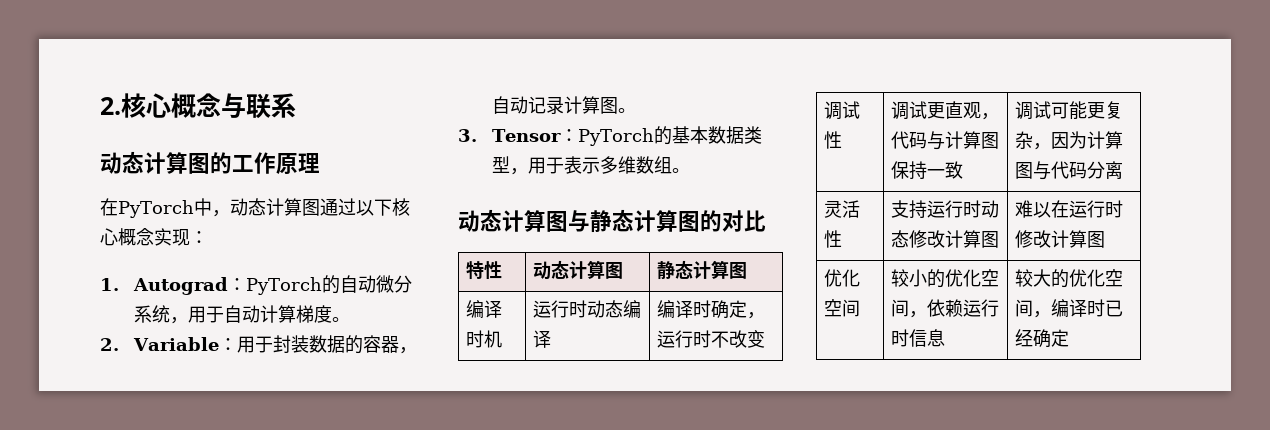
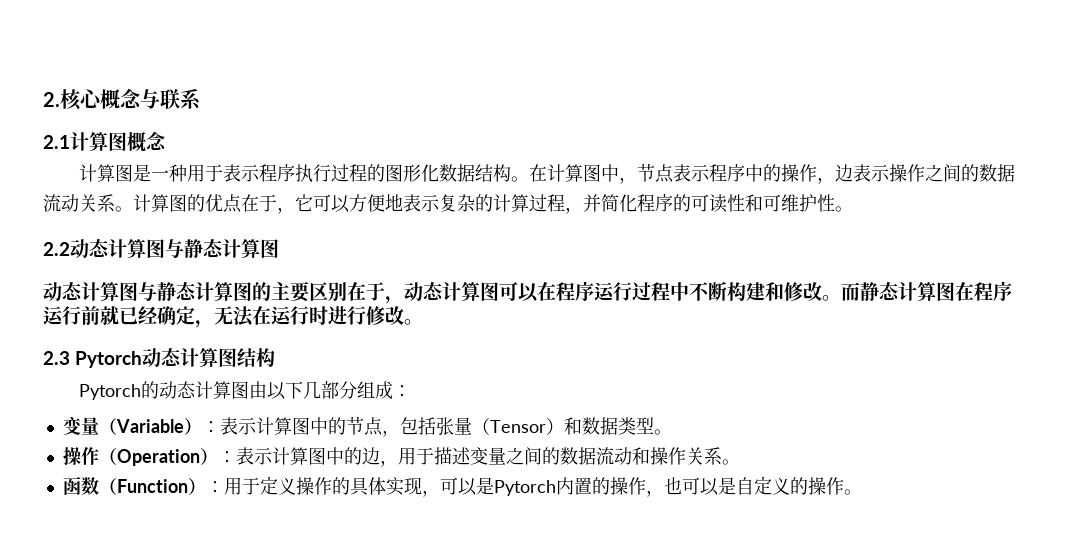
- 动态计算图的工作原理
- 在PyTorch中，动态计算图通过以下核心概念实现：
- 1. Autograd：PyTorch的自动微分系统，用于自动计算梯度。
- 2. Variable：用于封装数据的容器，自动记录计算图。
- 3. Tensor：PyTorch的基本数据类型，用于表示多维数组。
+ 2.1计算图概念
+ 计算图是一种用于表示程序执行过程的图形化数据结构。在计算图中，节点表示程序中的操作，边表示操作之间的数据流动关系。计算图的优点在于，它可以方便地表示复杂的计算过程，并简化程序的可读性和可维护性。
+ 2.2动态计算图与静态计算图
- 动态计算图与静态计算图的对比
- 特性 | 动态计算图 | 静态计算图
- 编译时机 | 运行时动态编译 | 编译时确定，运行时不改变
- 调试性 | 调试更直观，代码与计算图保持一致 | 调试可能更复杂，因为计算图与代码分离
- 灵活性 | 支持运行时动态修改计算图 | 难以在运行时修改计算图
- 优化空间 | 较小的优化空间，依赖运行时信息 | 较大的优化空间，编译时已经确定
+ 动态计算图与静态计算图的主要区别在于，动态计算图可以在程序运行过程中不断构建和修改。而静态计算图在程序运行前就已经确定，无法在运行时进行修改。
+ 2.3 Pytorch动态计算图结构
+ Pytorch的动态计算图由以下几部分组成：
+ 变量（Variable）：表示计算图中的节点，包括张量（Tensor）和数据类型。
+ 操作（Operation）：表示计算图中的边，用于描述变量之间的数据流动和操作关系。
+ 函数（Function）：用于定义操作的具体实现，可以是Pytorch内置的操作，也可以是自定义的操作。

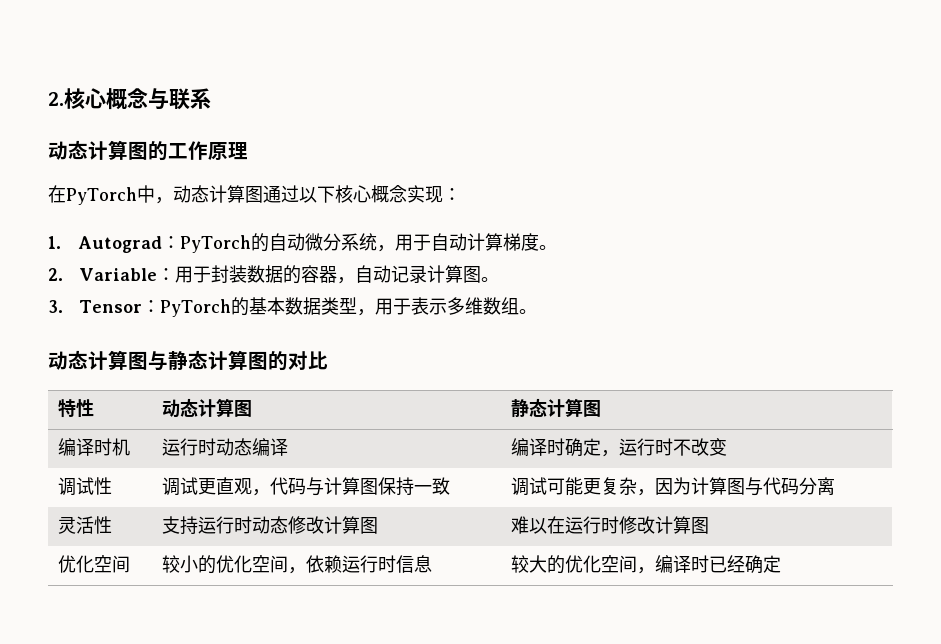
- 2.1计算图概念
- 计算图是一种用于表示程序执行过程的图形化数据结构。在计算图中，节点表示程序中的操作，边表示操作之间的数据流动关系。计算图的优点在于，它可以方便地表示复杂的计算过程，并简化程序的可读性和可维护性。
- 2.2动态计算图与静态计算图
+ 动态计算图的工作原理
+ 在PyTorch中，动态计算图通过以下核心概念实现：
+ 1. Autograd：PyTorch的自动微分系统，用于自动计算梯度。
+ 2. Variable：用于封装数据的容器，自动记录计算图。
+ 3. Tensor：PyTorch的基本数据类型，用于表示多维数组。
- 动态计算图与静态计算图的主要区别在于，动态计算图可以在程序运行过程中不断构建和修改。而静态计算图在程序运行前就已经确定，无法在运行时进行修改。
- 2.3 Pytorch动态计算图结构
- Pytorch的动态计算图由以下几部分组成：
- 变量（Variable）：表示计算图中的节点，包括张量（Tensor）和数据类型。
- 操作（Operation）：表示计算图中的边，用于描述变量之间的数据流动和操作关系。
- 函数（Function）：用于定义操作的具体实现，可以是Pytorch内置的操作，也可以是自定义的操作。
+ 动态计算图与静态计算图的对比
+ 特性 | 动态计算图 | 静态计算图
+ 编译时机 | 运行时动态编译 | 编译时确定，运行时不改变
+ 调试性 | 调试更直观，代码与计算图保持一致 | 调试可能更复杂，因为计算图与代码分离
+ 灵活性 | 支持运行时动态修改计算图 | 难以在运行时修改计算图
+ 优化空间 | 较小的优化空间，依赖运行时信息 | 较大的优化空间，编译时已经确定

